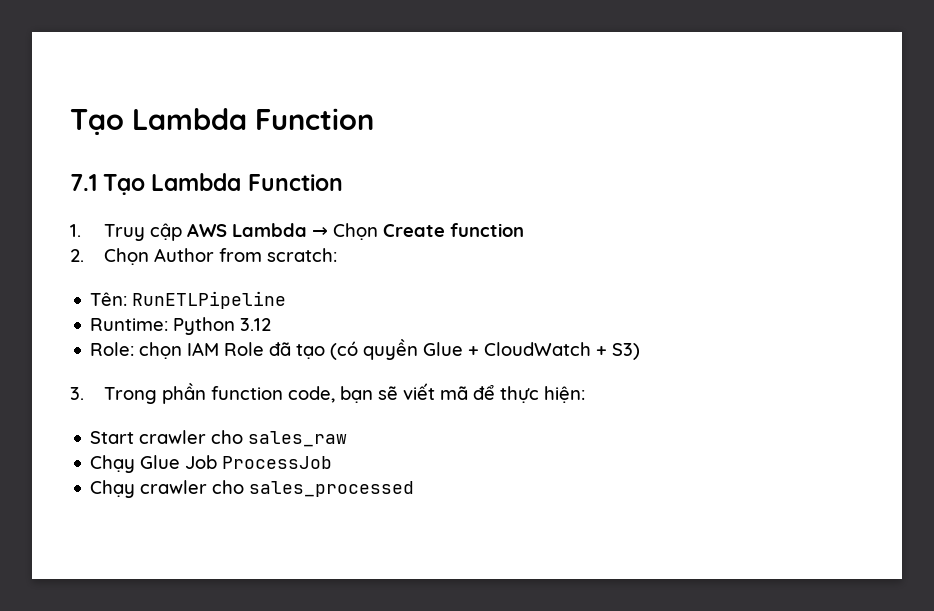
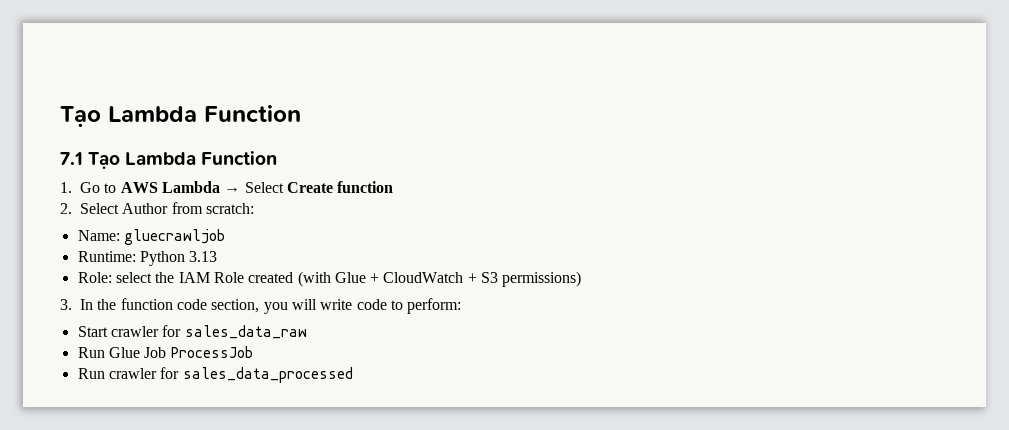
- 1. Truy cập AWS Lambda → Chọn Create function
+ 1. Go to AWS Lambda → Select Create function
- 2. Chọn Author from scratch:
+ 2. Select Author from scratch:
- Tên: RunETLPipeline
+ Name: gluecrawljob
- Runtime: Python 3.12
+ Runtime: Python 3.13
- Role: chọn IAM Role đã tạo (có quyền Glue + CloudWatch + S3)
+ Role: select the IAM Role created (with Glue + CloudWatch + S3 permissions)
- 3. Trong phần function code, bạn sẽ viết mã để thực hiện:
+ 3. In the function code section, you will write code to perform:
- Start crawler cho sales_raw
- Chạy Glue Job ProcessJob
+ Start crawler for sales_data_raw
+ Run Glue Job ProcessJob
- Chạy crawler cho sales_processed
+ Run crawler for sales_data_processed

